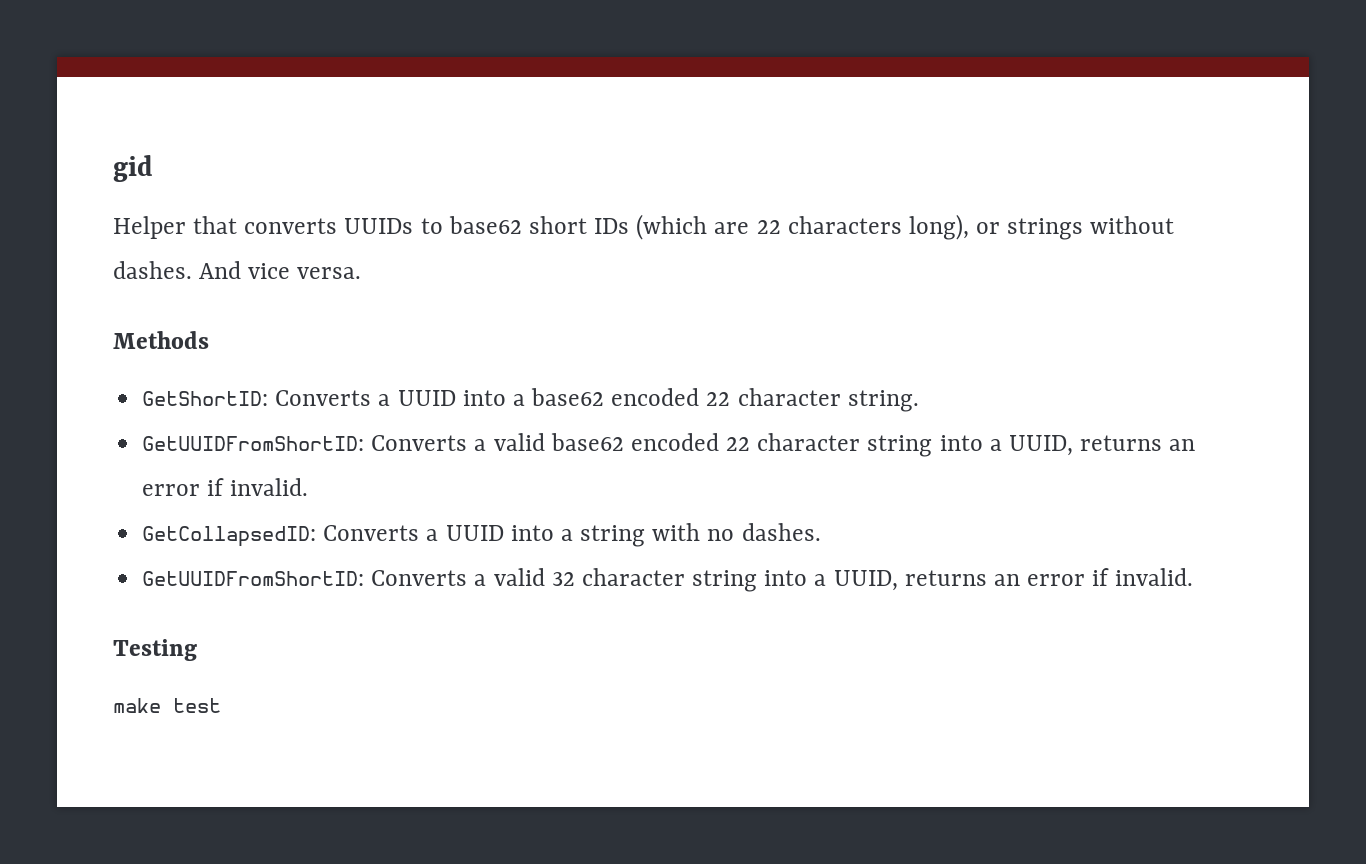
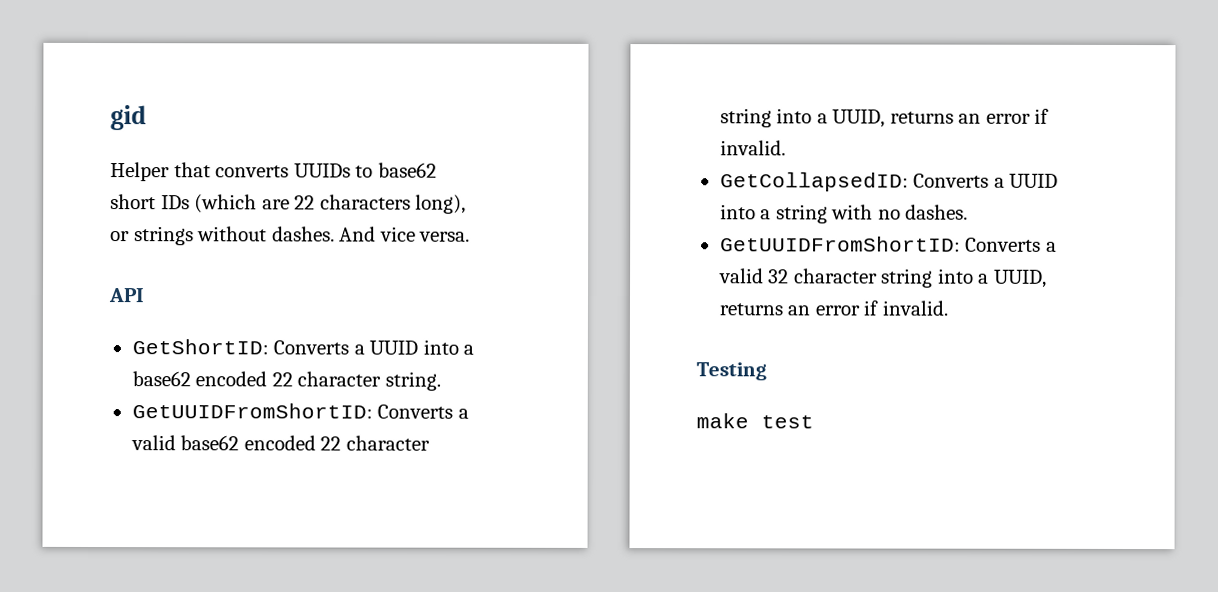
- Methods
+ API

